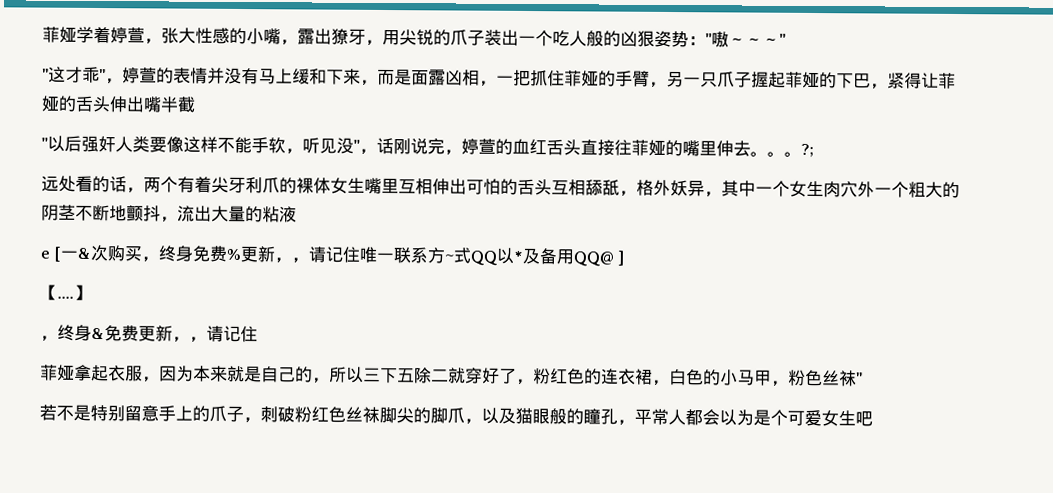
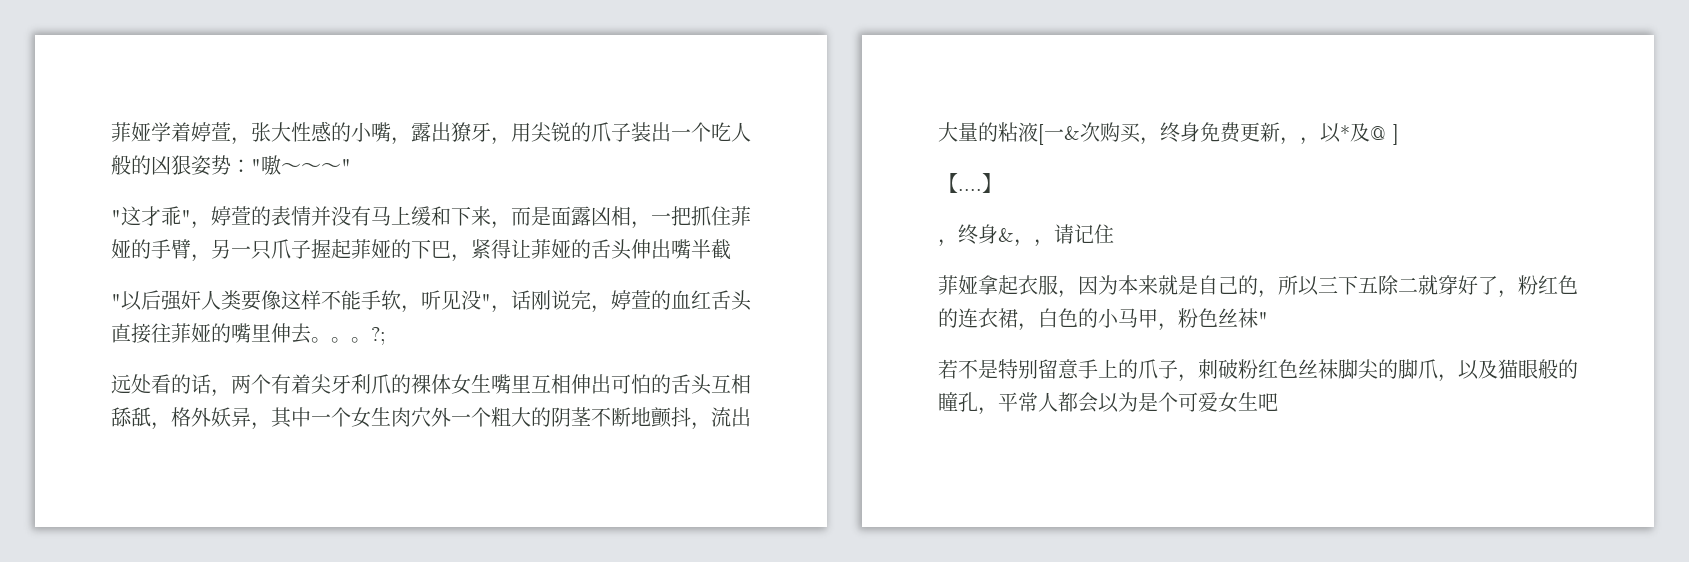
- 远处看的话，两个有着尖牙利爪的裸体女生嘴里互相伸出可怕的舌头互相舔舐，格外妖异，其中一个女生肉穴外一个粗大的阴茎不断地颤抖，流出大量的粘液
- e [一&次购买，终身免费%更新，，请记住唯一联系方~式QQ以*及备用QQ@ ]
+ 远处看的话，两个有着尖牙利爪的裸体女生嘴里互相伸出可怕的舌头互相舔舐，格外妖异，其中一个女生肉穴外一个粗大的阴茎不断地颤抖，流出大量的粘液[一&次购买，终身免费更新，，以*及@ ]
- ，终身&免费更新，，请记住
+ ，终身&，，请记住

